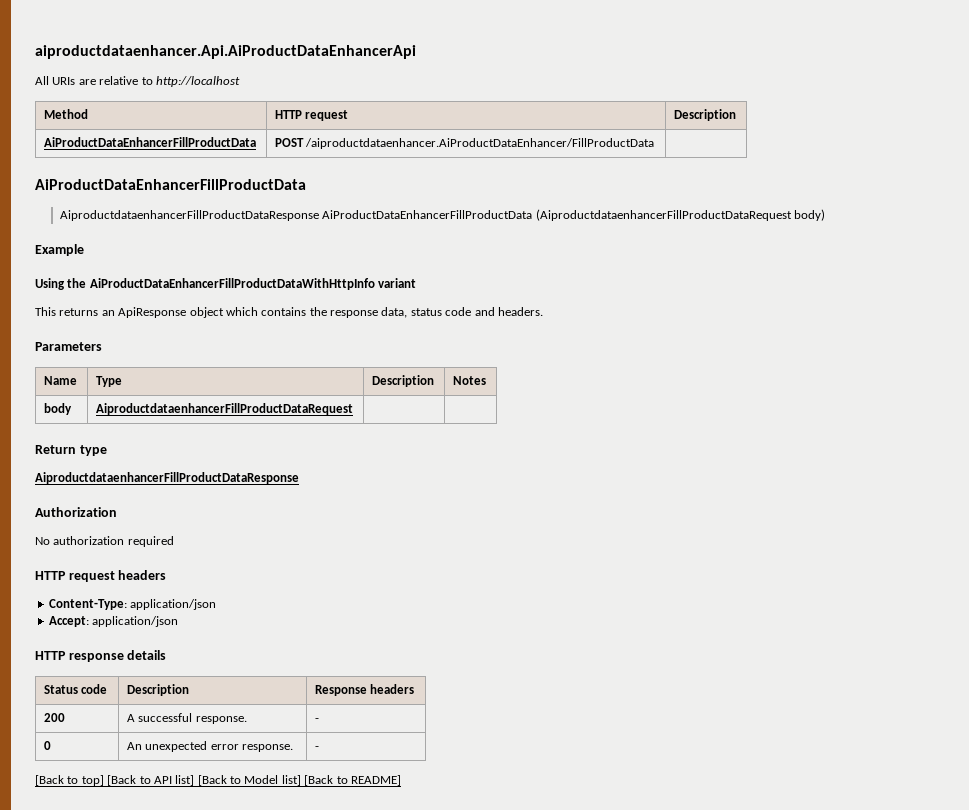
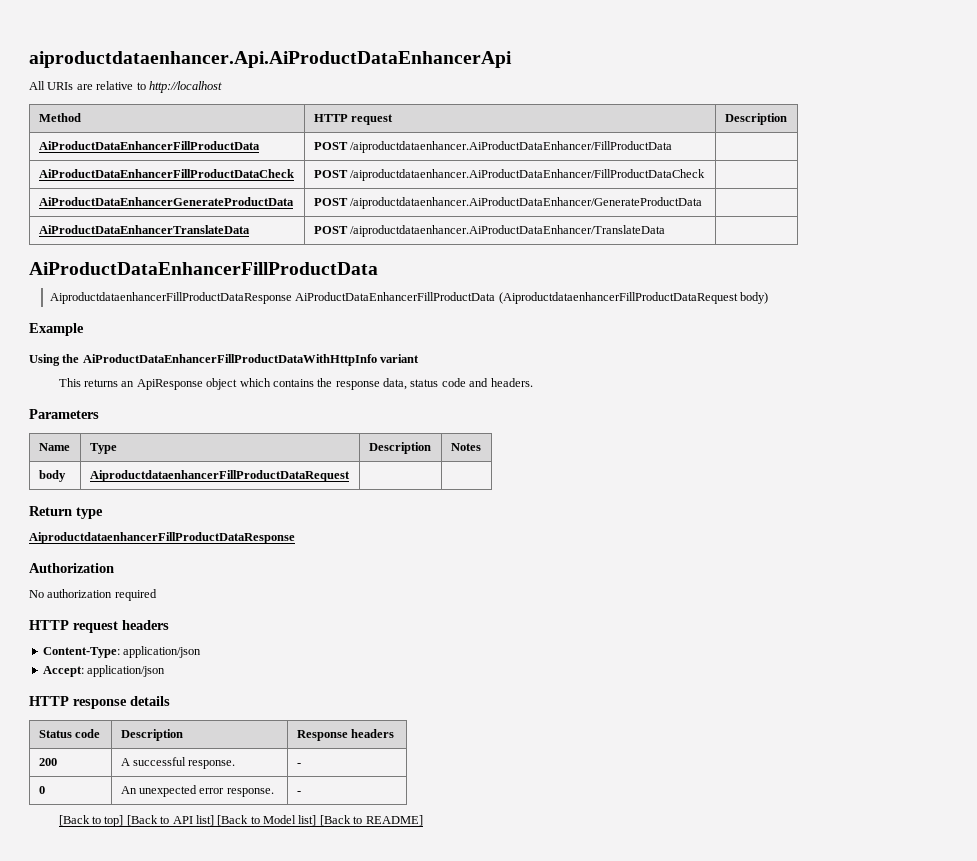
+ AiProductDataEnhancerFillProductDataCheck | POST /aiproductdataenhancer.AiProductDataEnhancer/FillProductDataCheck |
+ AiProductDataEnhancerGenerateProductData | POST /aiproductdataenhancer.AiProductDataEnhancer/GenerateProductData |
+ AiProductDataEnhancerTranslateData | POST /aiproductdataenhancer.AiProductDataEnhancer/TranslateData |

